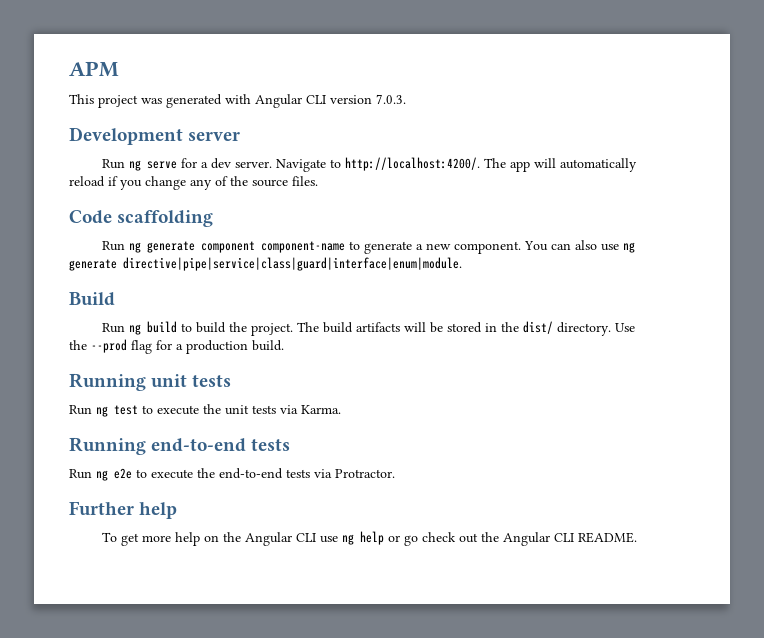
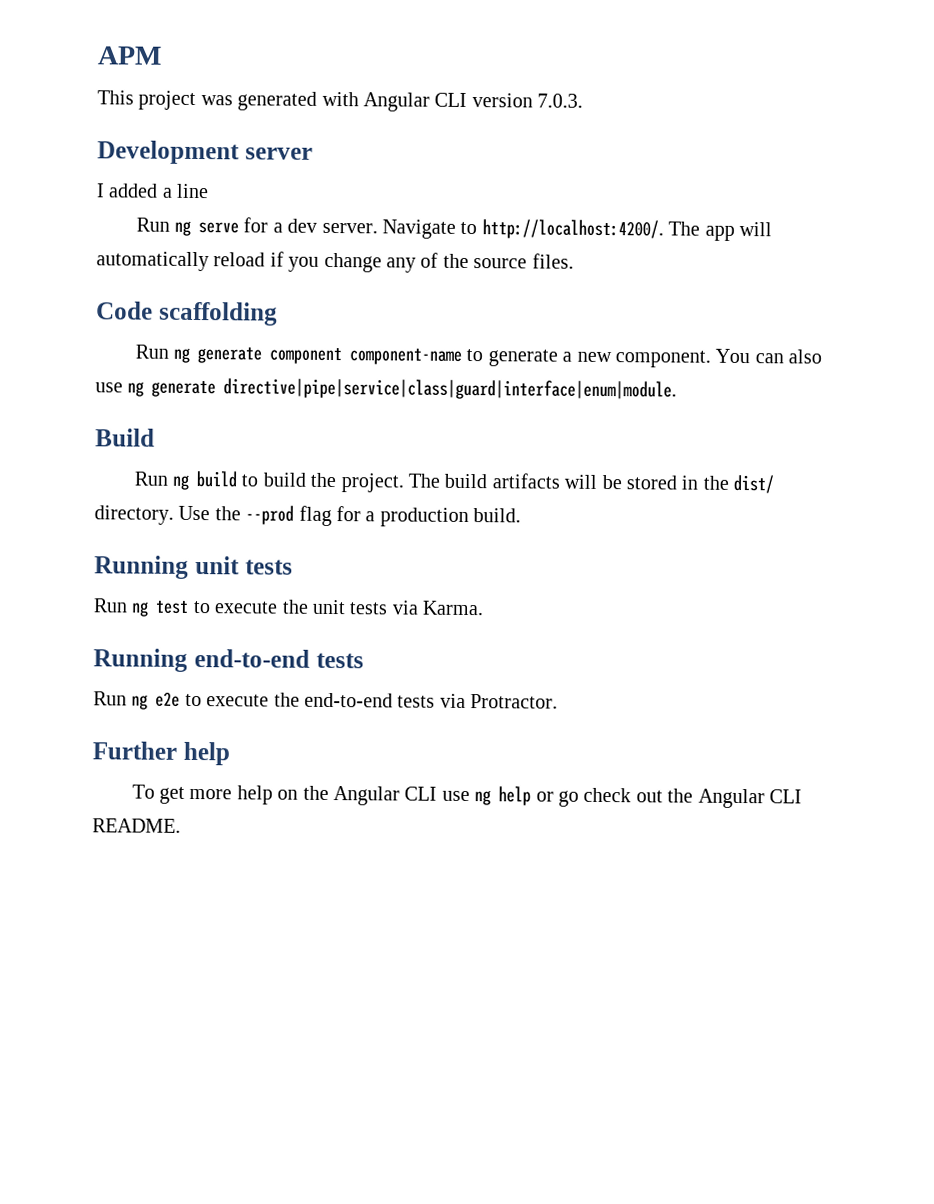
+ I added a line

